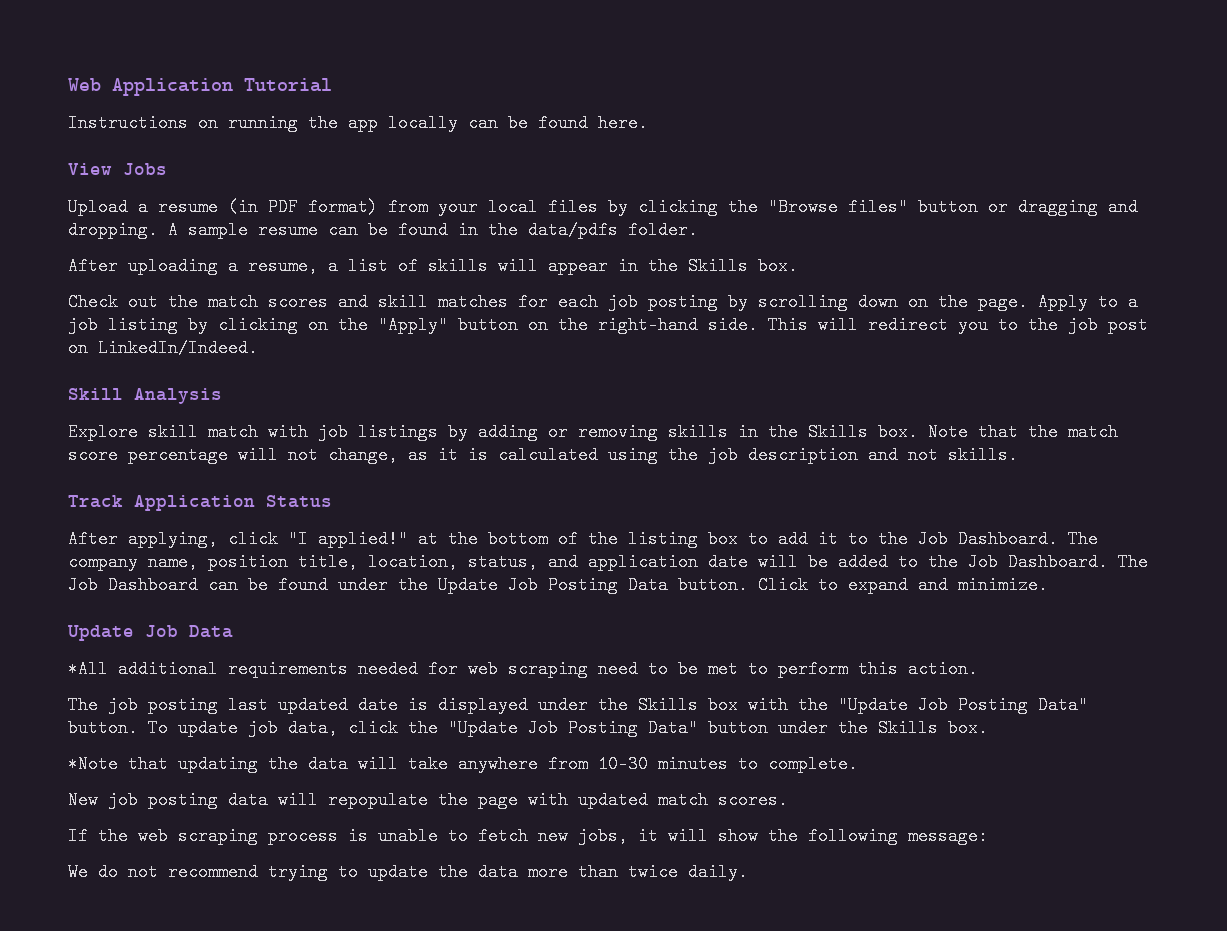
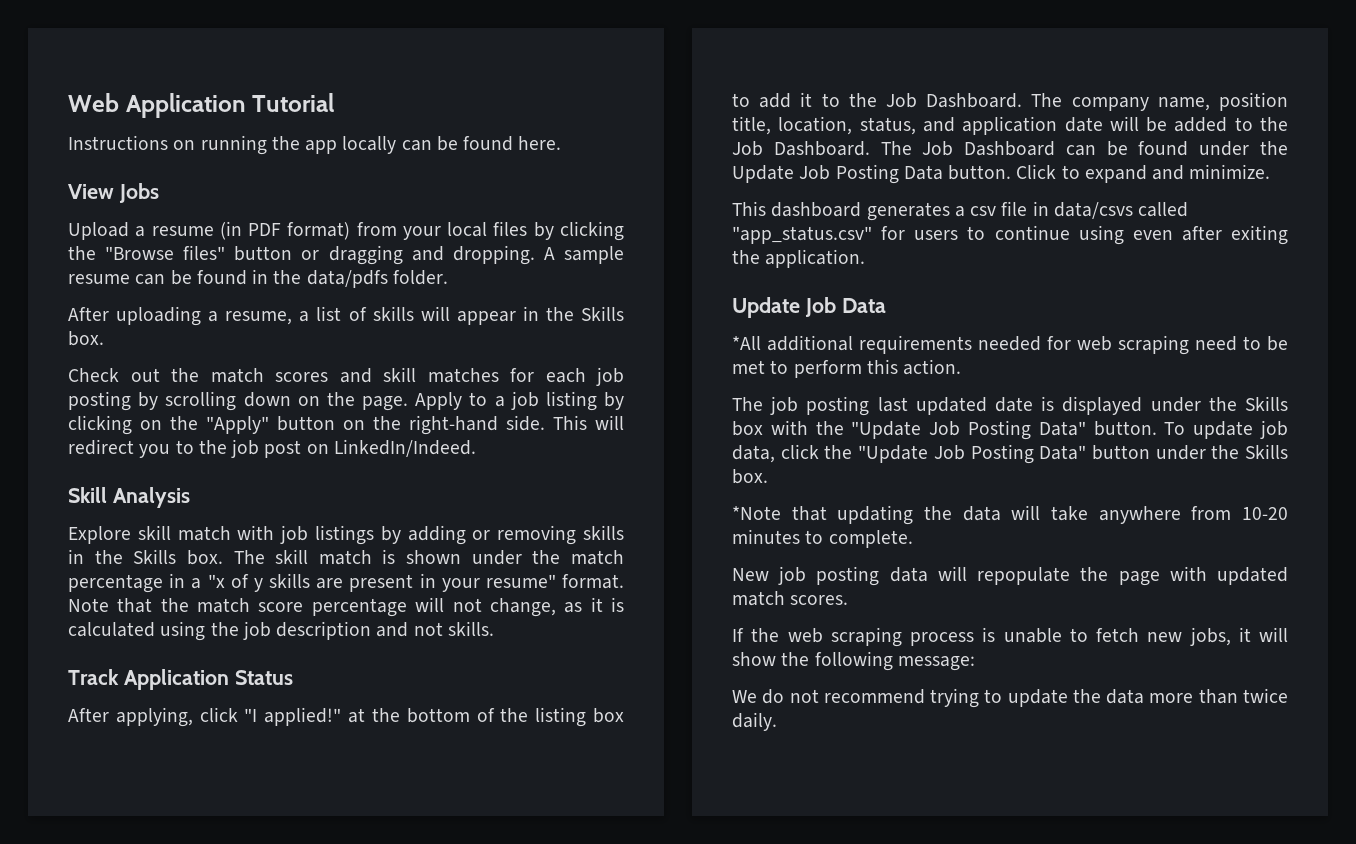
+ The skill match is shown under the match percentage in a "x of y skills are present in your resume" format.
+ This dashboard generates a csv file in data/csvs called "app_status.csv" for users to continue using even after exiting the application.
- *Note that updating the data will take anywhere from 10-30 minutes to complete.
+ *Note that updating the data will take anywhere from 10-20 minutes to complete.

